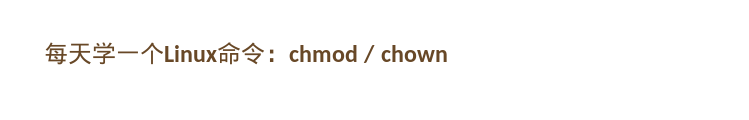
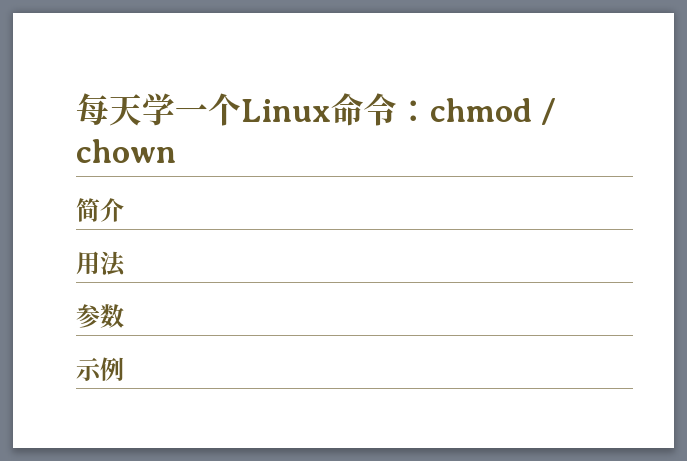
+ 简介
+ 用法
+ 参数
+ 示例

